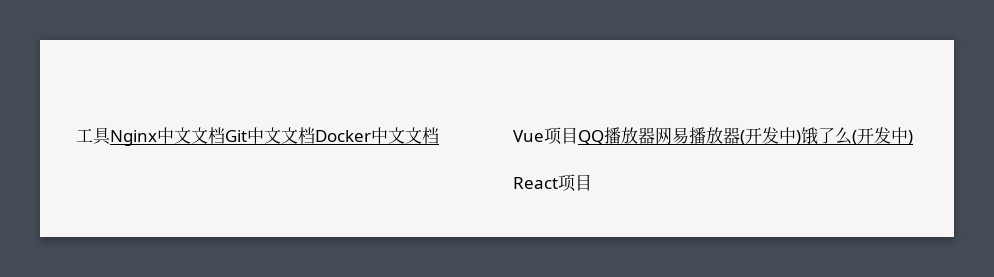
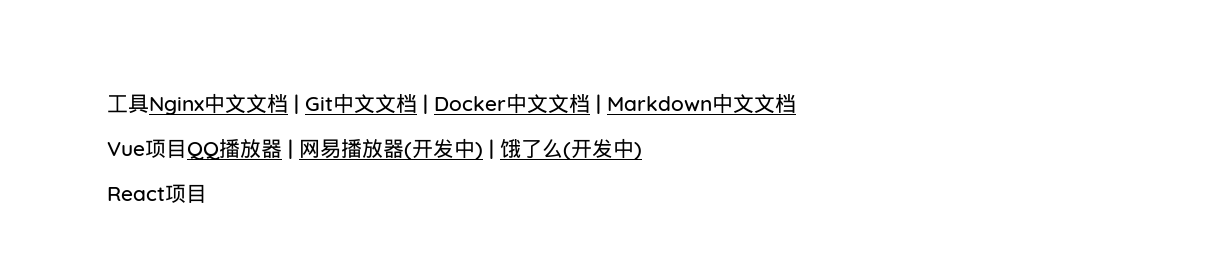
- 工具Nginx中文文档Git中文文档Docker中文文档
+ 工具Nginx中文文档 | Git中文文档 | Docker中文文档 | Markdown中文文档
- Vue项目QQ播放器网易播放器(开发中)饿了么(开发中)
+ Vue项目QQ播放器 | 网易播放器(开发中) | 饿了么(开发中)

